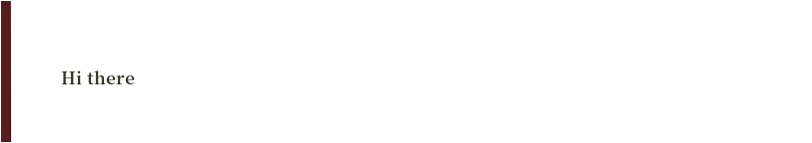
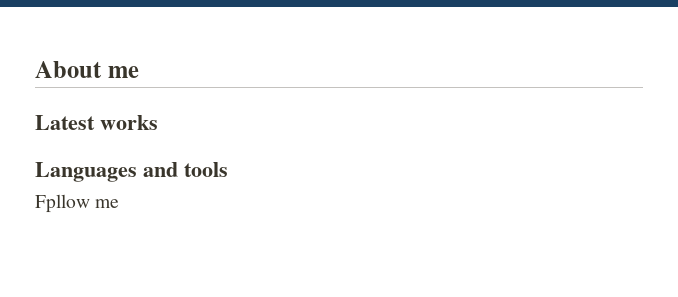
- Hi there
+ About me
+ Latest works
+ Languages and tools
+ Fpllow me

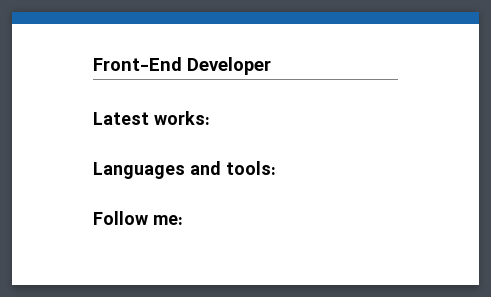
- About me
+ Front-End Developer
- Latest works
+ Latest works:
- Languages and tools
- Fpllow me
+ Languages and tools:
+ Follow me:

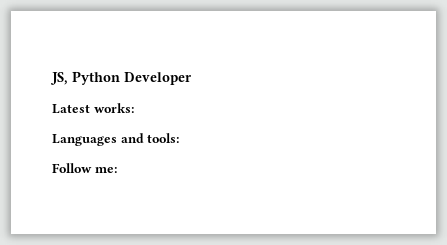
- Front-End Developer
+ JS, Python Developer

